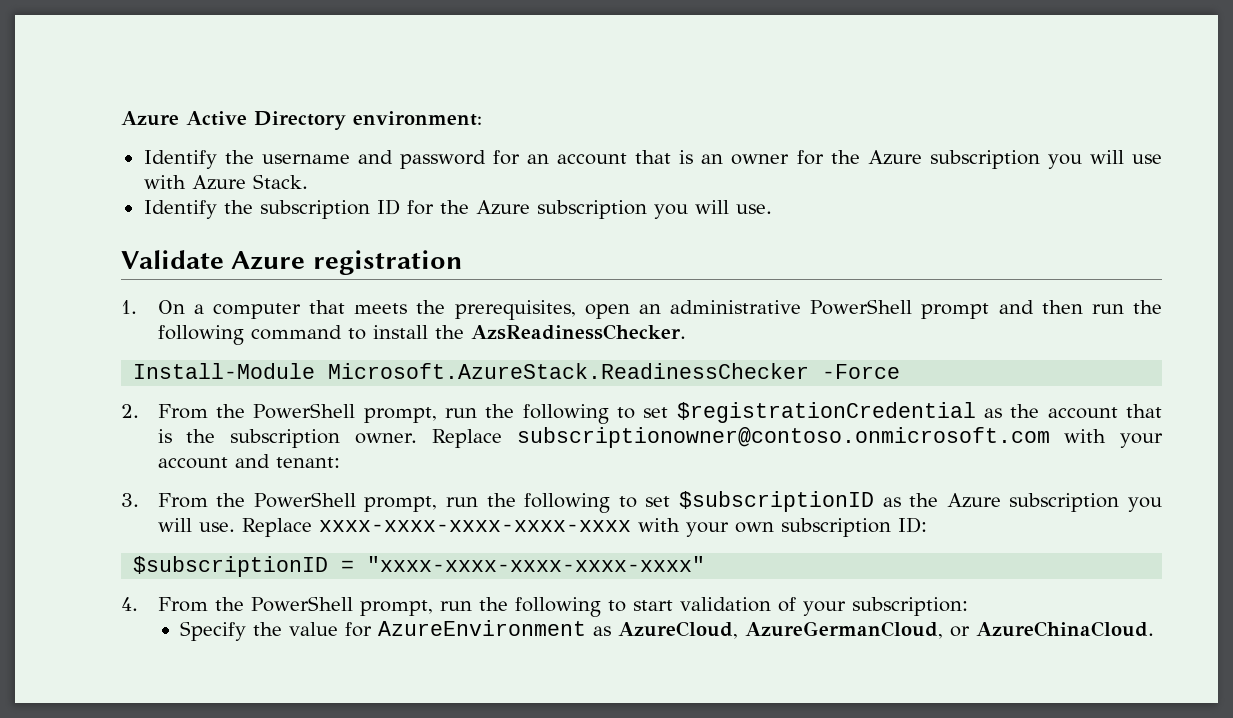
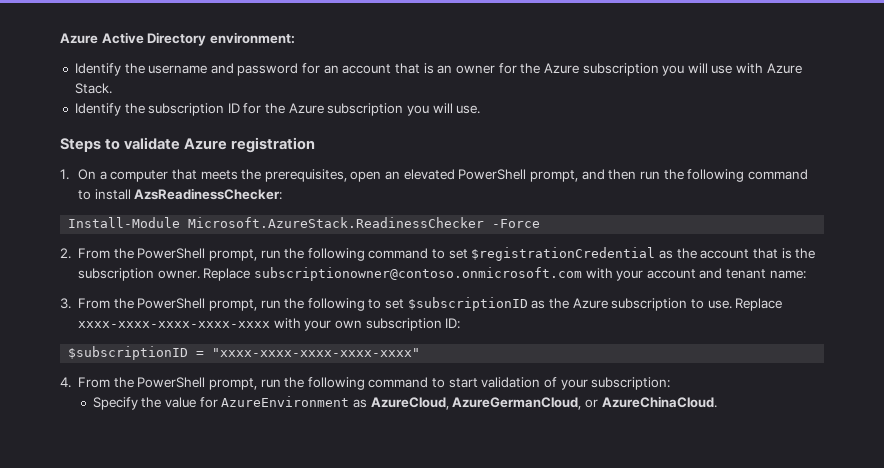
- Validate Azure registration
+ Steps to validate Azure registration
- 1. On a computer that meets the prerequisites, open an administrative PowerShell prompt and then run the following command to install the AzsReadinessChecker.
+ 1. On a computer that meets the prerequisites, open an elevated PowerShell prompt, and then run the following command to install AzsReadinessChecker:
- 2. From the PowerShell prompt, run the following to set $registrationCredential as the account that is the subscription owner.
+ 2. From the PowerShell prompt, run the following command to set $registrationCredential as the account that is the subscription owner.
- Replace subscriptionowner@contoso.onmicrosoft.com with your account and tenant:
+ Replace subscriptionowner@contoso.onmicrosoft.com with your account and tenant name:
- 3. From the PowerShell prompt, run the following to set $subscriptionID as the Azure subscription you will use.
+ 3. From the PowerShell prompt, run the following to set $subscriptionID as the Azure subscription to use.
- 4. From the PowerShell prompt, run the following to start validation of your subscription:
+ 4. From the PowerShell prompt, run the following command to start validation of your subscription:

